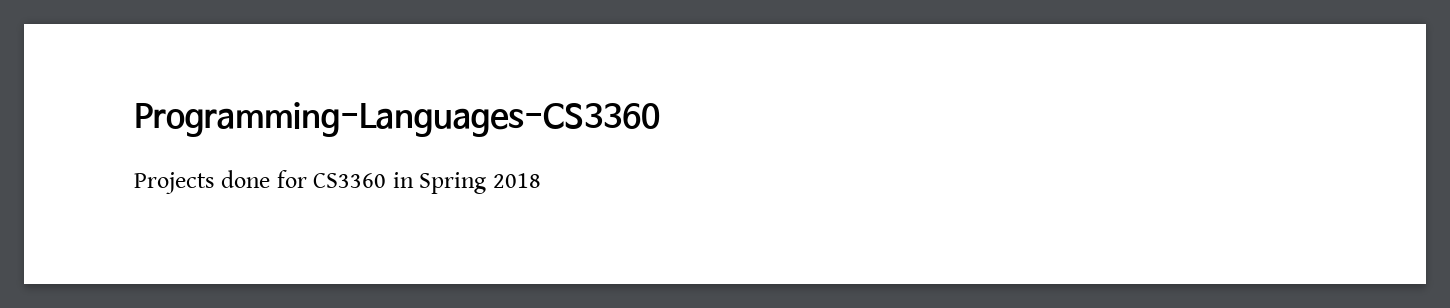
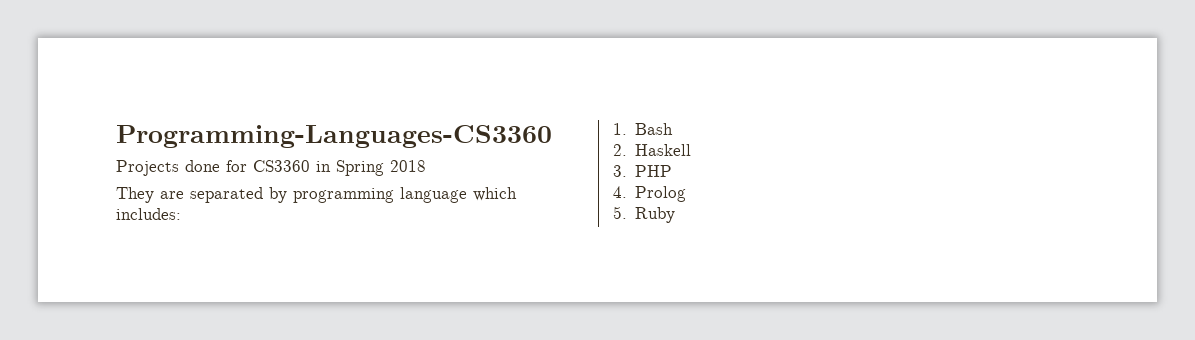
+ They are separated by programming language which includes:
+ 1. Bash
+ 2. Haskell
+ 3. PHP
+ 4. Prolog
+ 5. Ruby

